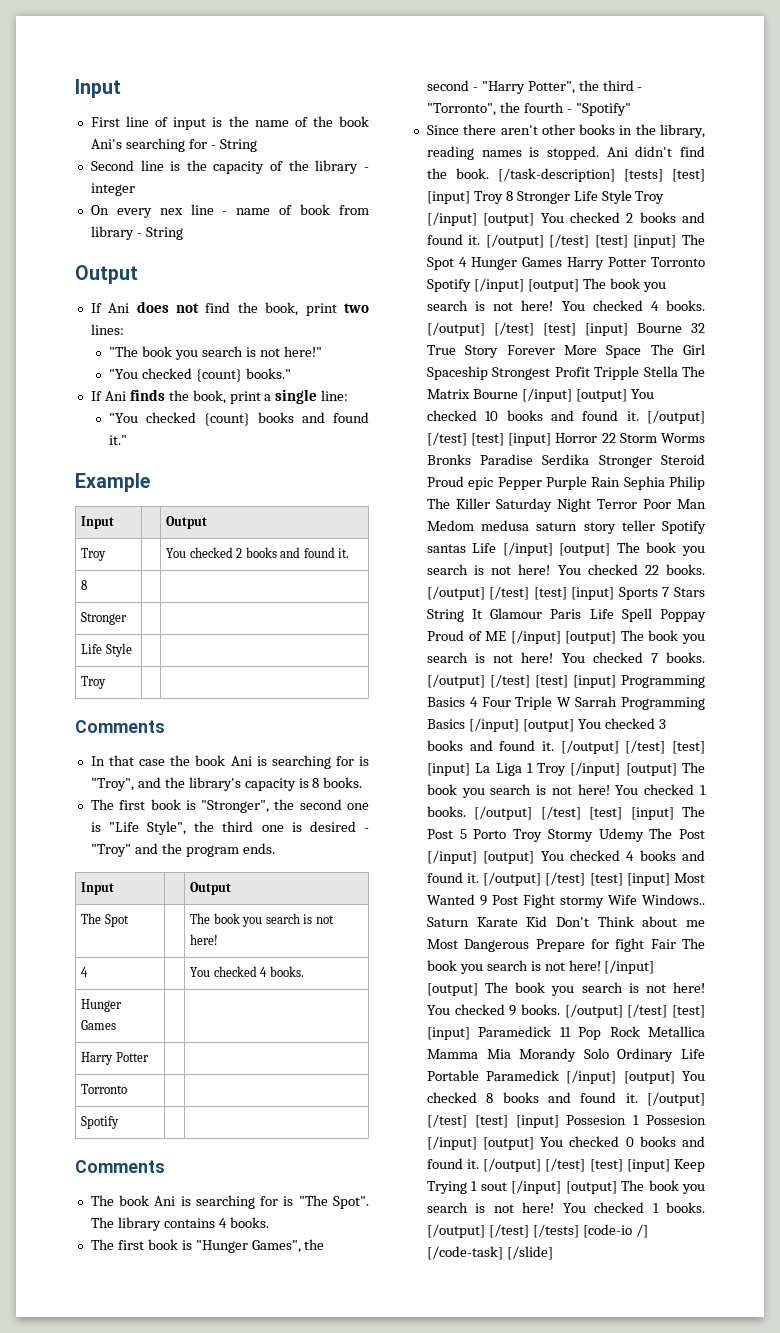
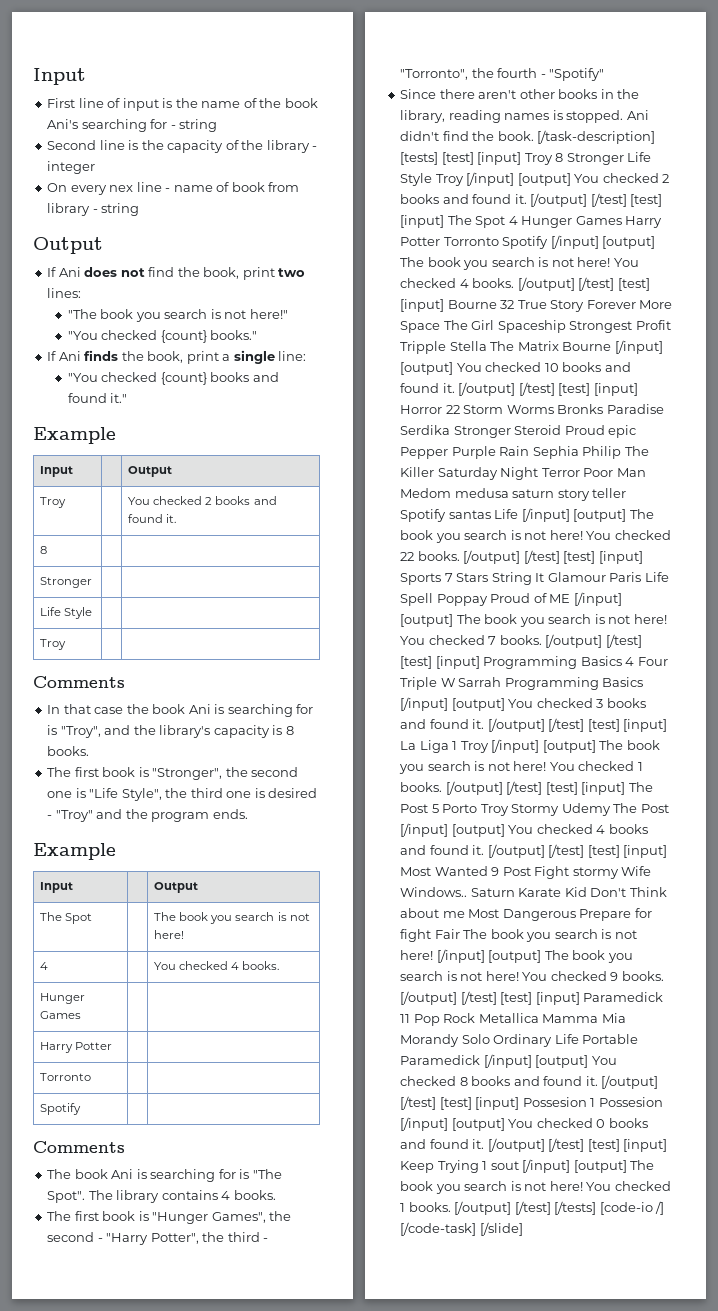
- First line of input is the name of the book Ani's searching for - String
+ First line of input is the name of the book Ani's searching for - string
- On every nex line - name of book from library - String
+ On every nex line - name of book from library - string
  The first book is "Stronger", the second one is "Life Style", the third one is desired - "Troy" and the program ends.
+ Example

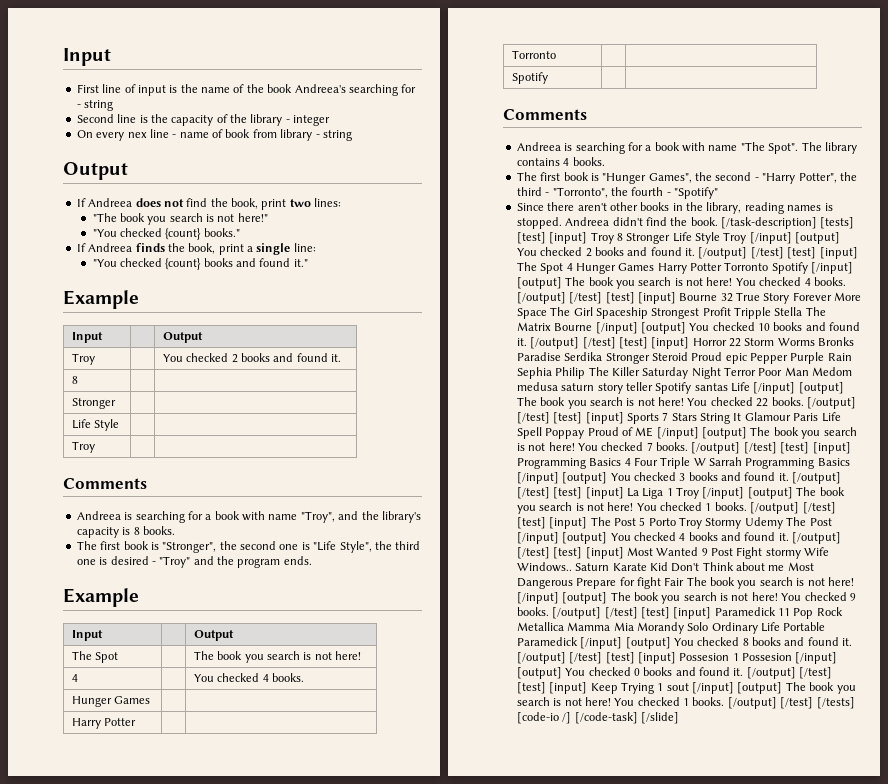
- First line of input is the name of the book Ani's searching for - string
+ First line of input is the name of the book Andreea's searching for - string
- If Ani does not find the book, print two lines:
+ If Andreea does not find the book, print two lines:
- If Ani finds the book, print a single line:
+ If Andreea finds the book, print a single line:
- In that case the book Ani is searching for is "Troy", and the library's capacity is 8 books.
+ Andreea is searching for a book with name "Troy", and the library's capacity is 8 books.
- The book Ani is searching for is "The Spot".
+ Andreea is searching for a book with name "The Spot".
- Ani didn't find the book.
+ Andreea didn't find the book.

